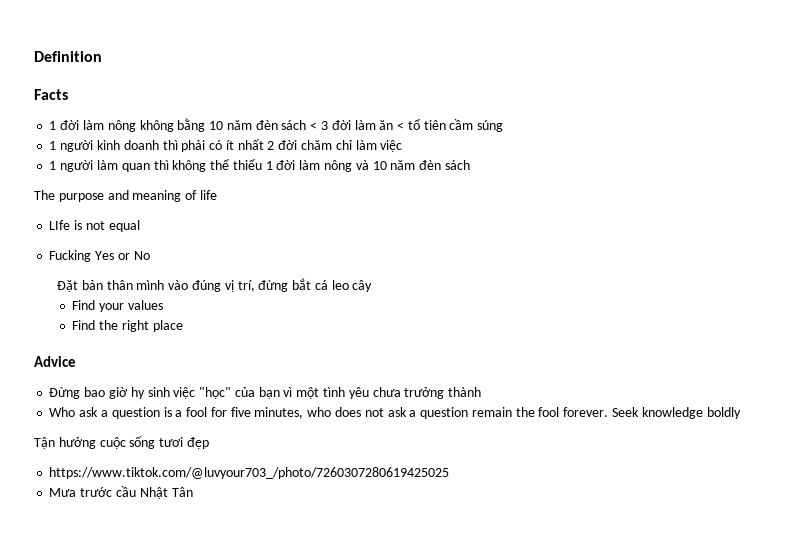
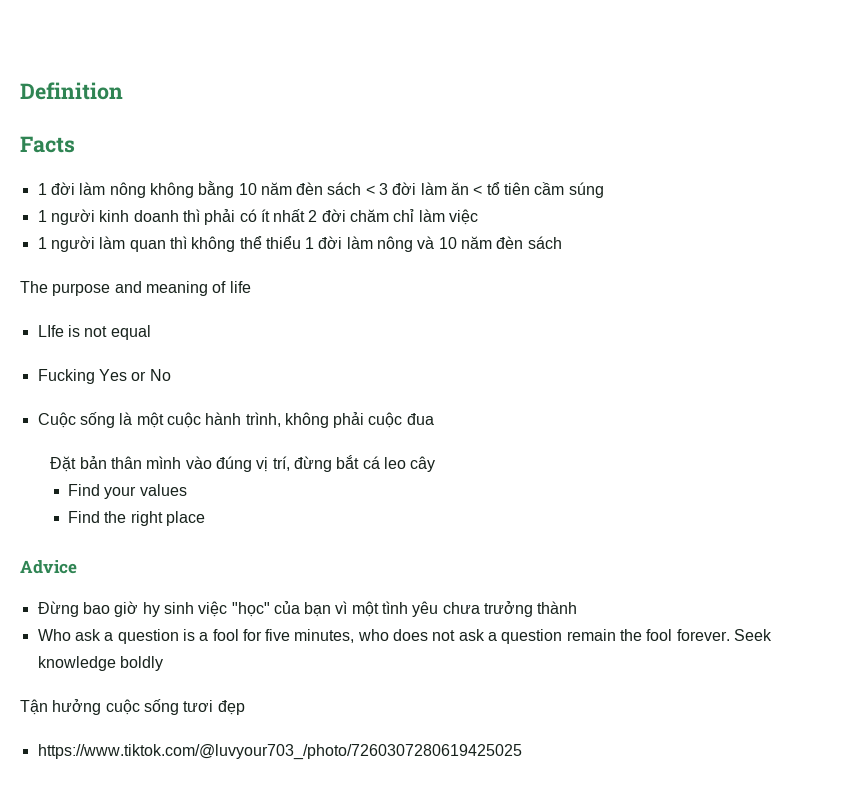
+ Cuộc sống là một cuộc hành trình, không phải cuộc đua
- Mưa trước cầu Nhật Tân

